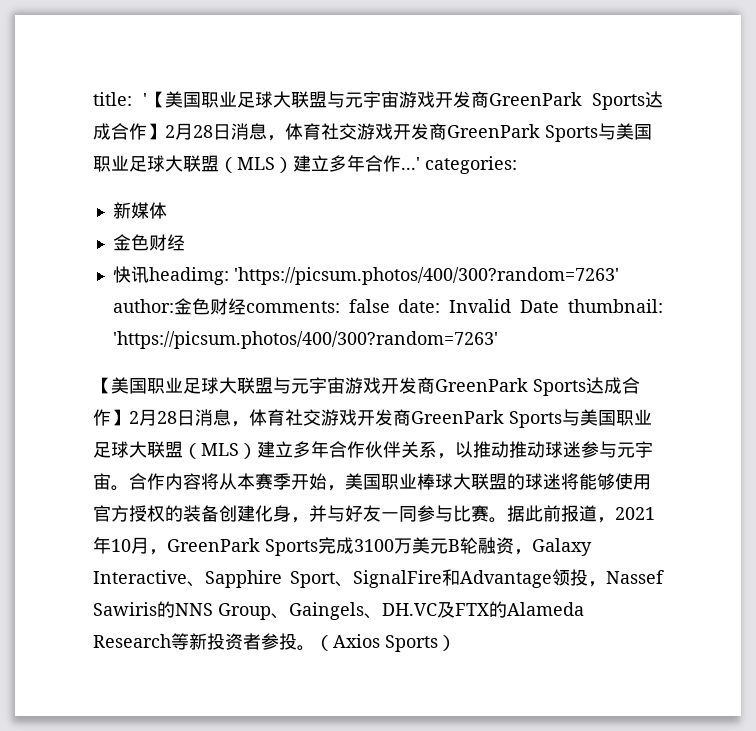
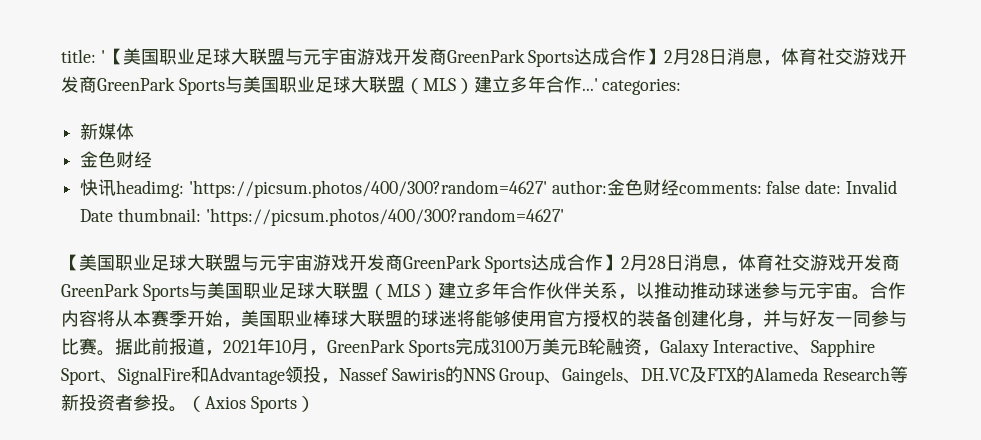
- 快讯headimg: 'https://picsum.photos/400/300?random=7263' author:金色财经comments: false date: Invalid Date thumbnail: 'https://picsum.photos/400/300?random=7263'
+ 快讯headimg: 'https://picsum.photos/400/300?random=4627' author:金色财经comments: false date: Invalid Date thumbnail: 'https://picsum.photos/400/300?random=4627'

